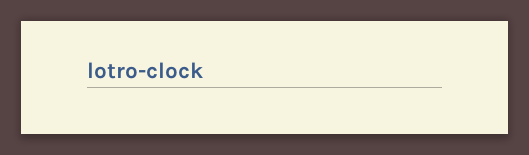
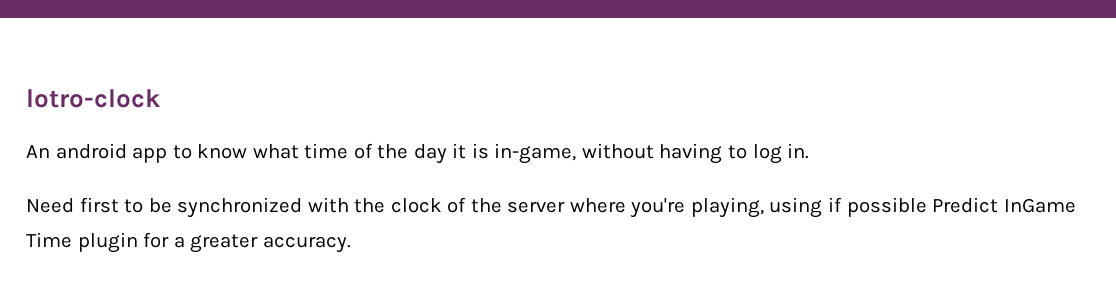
+ An android app to know what time of the day it is in-game, without having to log in.
+ Need first to be synchronized with the clock of the server where you're playing, using if possible Predict InGame Time plugin for a greater accuracy.

